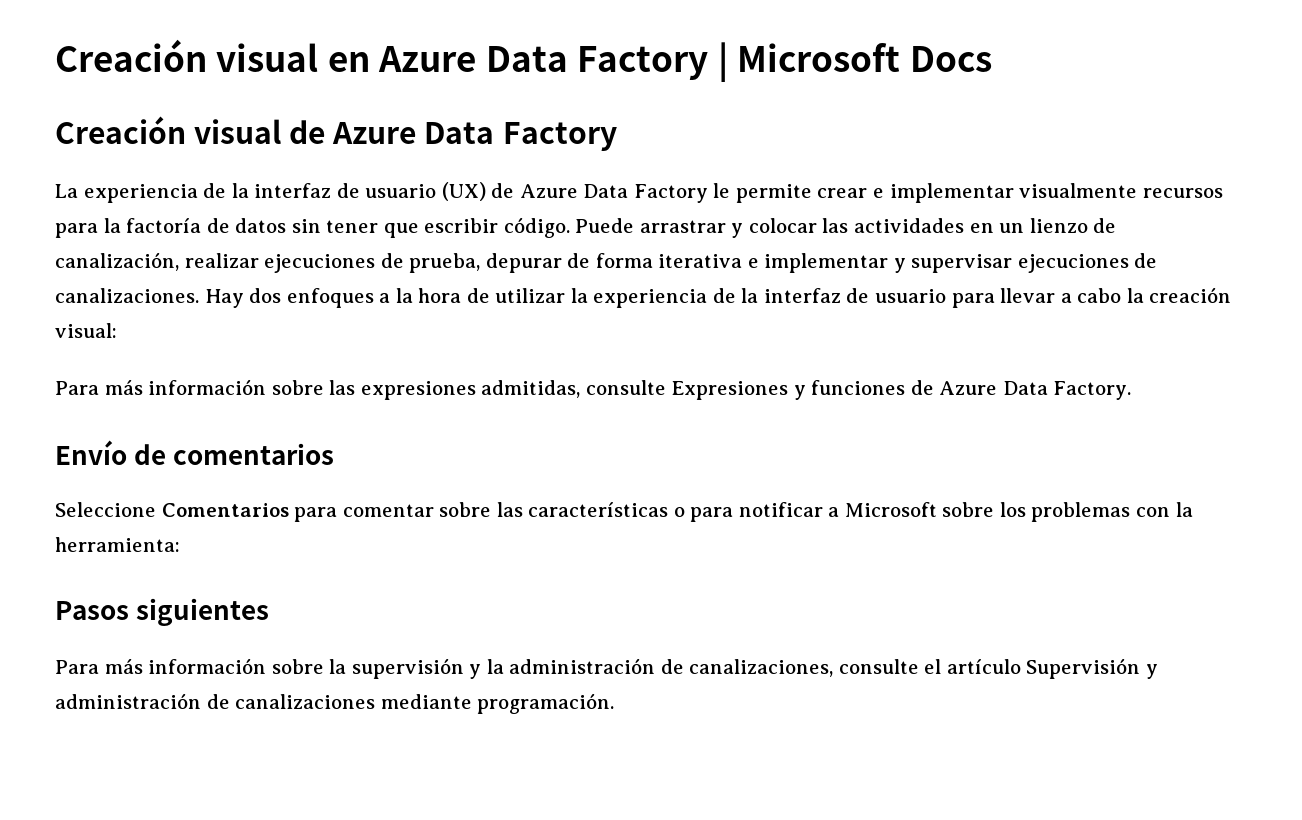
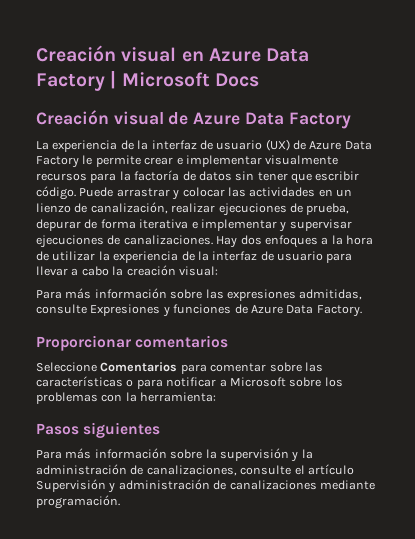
- Envío de comentarios
+ Proporcionar comentarios

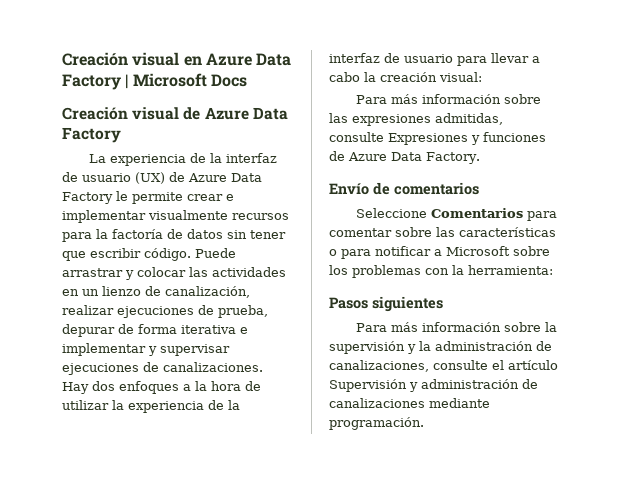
- Proporcionar comentarios
+ Envío de comentarios

